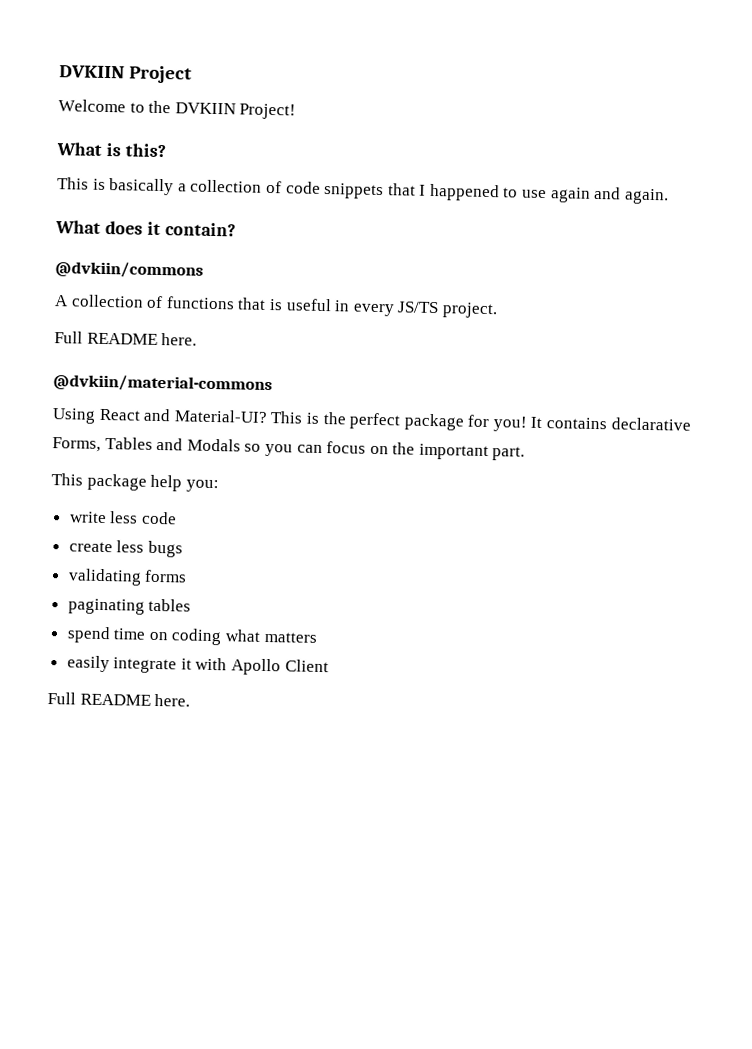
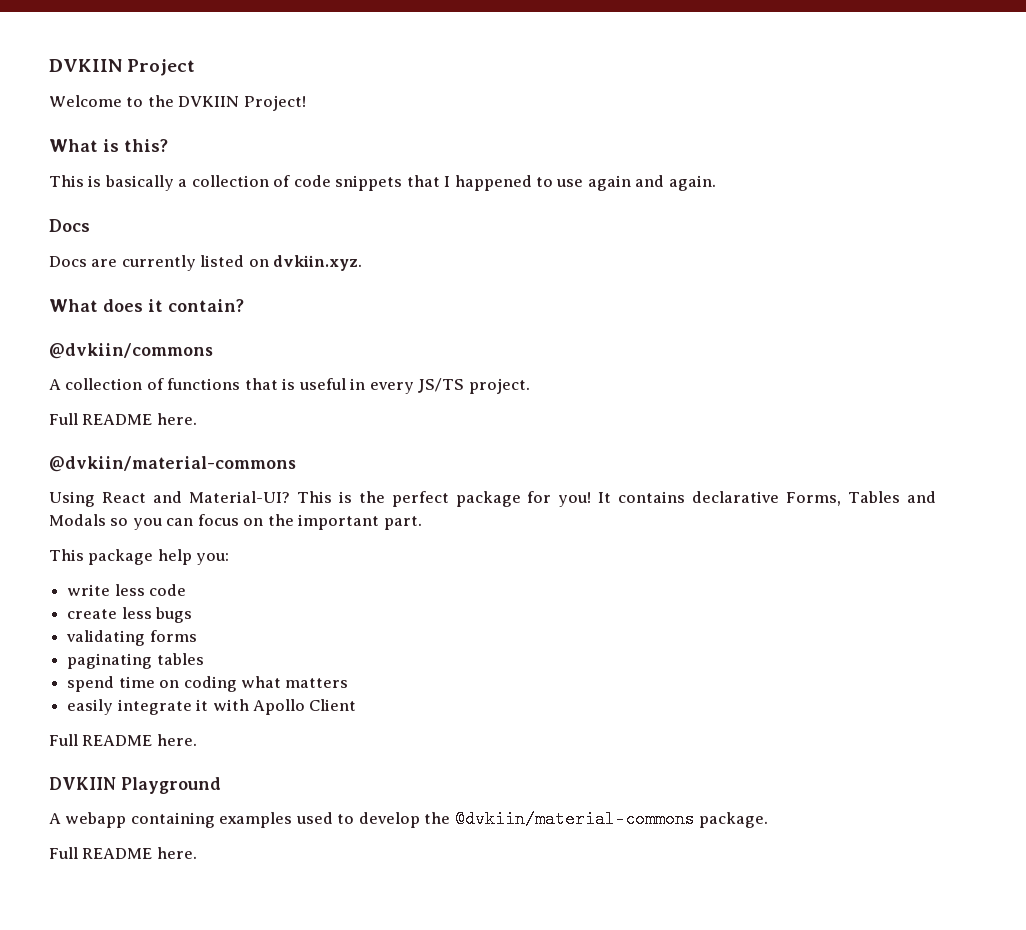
  This is basically a collection of code snippets that I happened to use again and again.
+ Docs
+ Docs are currently listed on dvkiin.xyz.
+ DVKIIN Playground
+ A webapp containing examples used to develop the @dvkiin/material-commons package.
+ Full README here.

